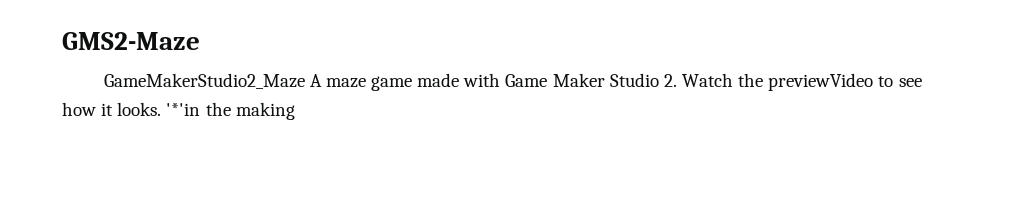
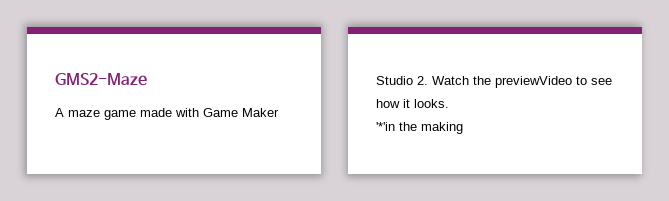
- GameMakerStudio2_Maze A maze game made with Game Maker Studio 2. Watch the previewVideo to see how it looks. '*'in the making
+ A maze game made with Game Maker Studio 2. Watch the previewVideo to see how it looks.
+ '*'in the making

